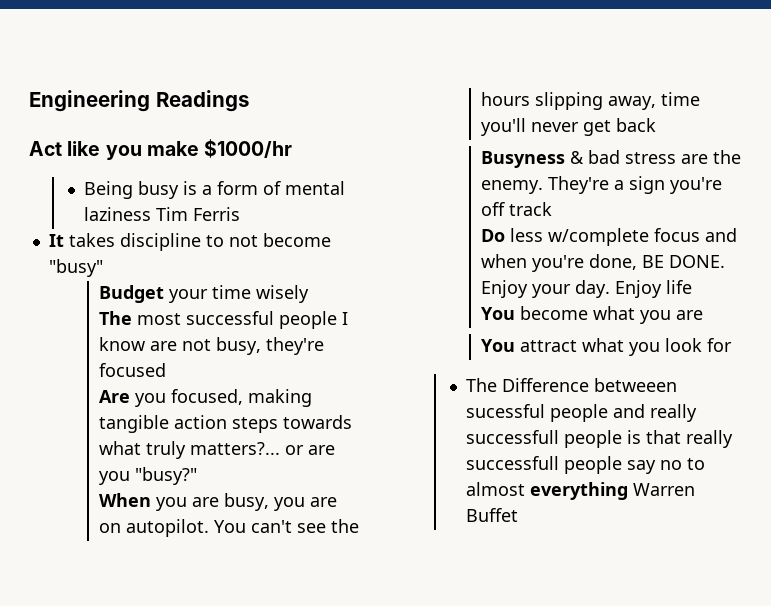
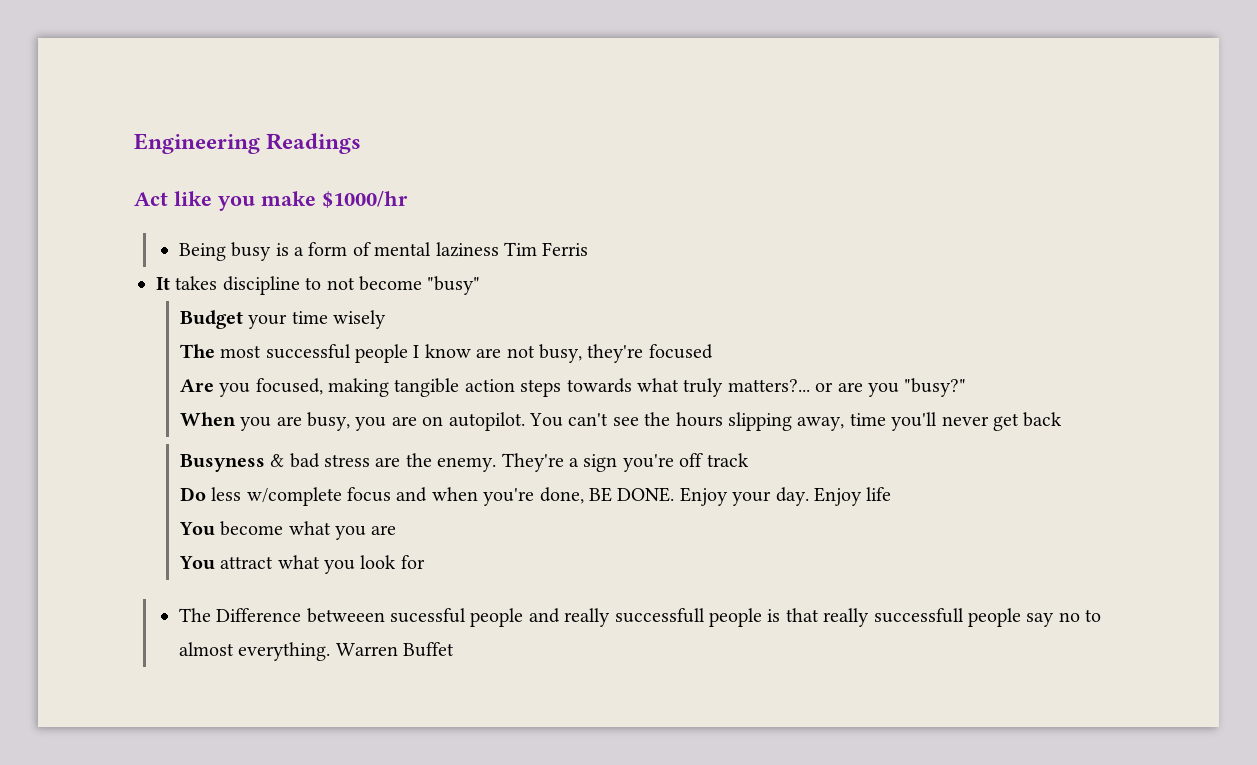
- The Difference betweeen sucessful people and really successfull people is that really successfull people say no to almost everything Warren Buffet
+ The Difference betweeen sucessful people and really successfull people is that really successfull people say no to almost everything. Warren Buffet

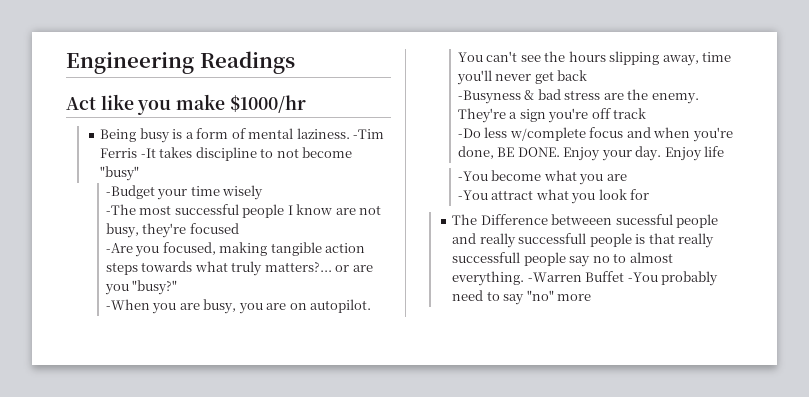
- Being busy is a form of mental laziness Tim Ferris
- It takes discipline to not become "busy"
+ Being busy is a form of mental laziness. -Tim Ferris -It takes discipline to not become "busy"
- Budget your time wisely
+ -Budget your time wisely
- The most successful people I know are not busy, they're focused
+ -The most successful people I know are not busy, they're focused
- Are you focused, making tangible action steps towards what truly matters?... or are you "busy?"
+ -Are you focused, making tangible action steps towards what truly matters?... or are you "busy?"
- When you are busy, you are on autopilot.
+ -When you are busy, you are on autopilot.
- Busyness & bad stress are the enemy.
+ -Busyness & bad stress are the enemy.
- Do less w/complete focus and when you're done, BE DONE.
+ -Do less w/complete focus and when you're done, BE DONE.
- You become what you are
+ -You become what you are
- You attract what you look for
+ -You attract what you look for
- Warren Buffet
+ -Warren Buffet -You probably need to say "no" more

